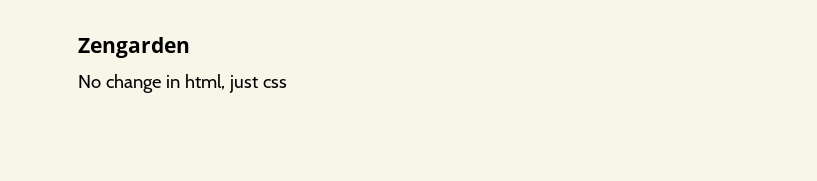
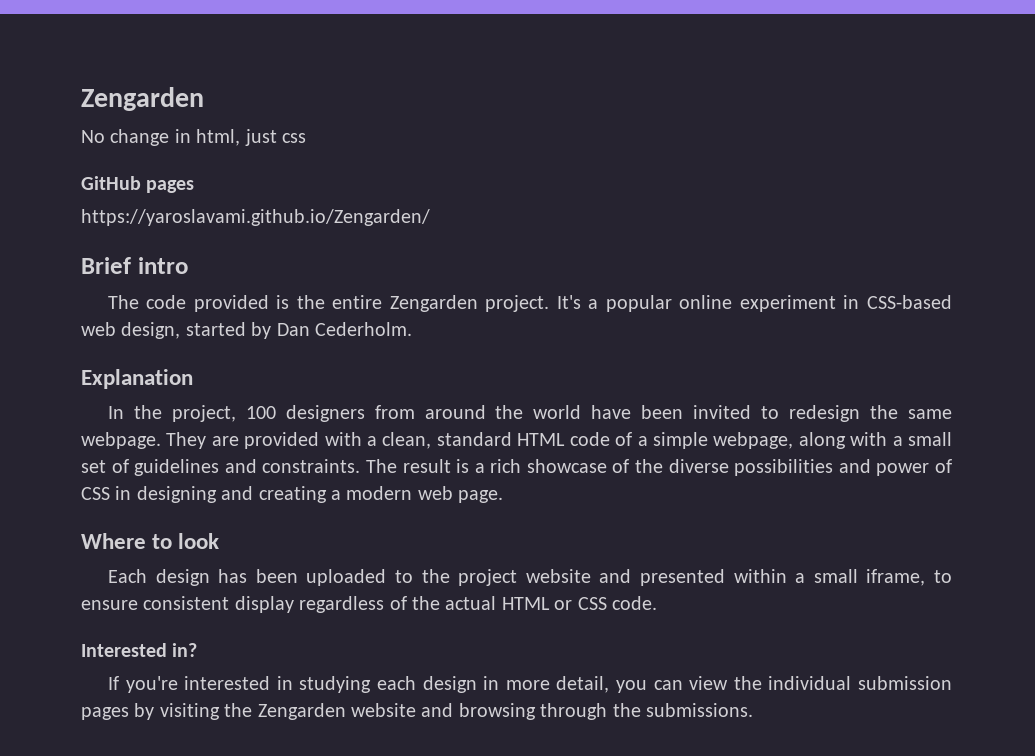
+ GitHub pages
+ https://yaroslavami.github.io/Zengarden/
+ Brief intro
+ The code provided is the entire Zengarden project. It's a popular online experiment in CSS-based web design, started by Dan Cederholm.
+ Explanation
+ In the project, 100 designers from around the world have been invited to redesign the same webpage. They are provided with a clean, standard HTML code of a simple webpage, along with a small set of guidelines and constraints. The result is a rich showcase of the diverse possibilities and power of CSS in designing and creating a modern web page.
+ Where to look
+ Each design has been uploaded to the project website and presented within a small iframe, to ensure consistent display regardless of the actual HTML or CSS code.
+ Interested in?
+ If you're interested in studying each design in more detail, you can view the individual submission pages by visiting the Zengarden website and browsing through the submissions.

